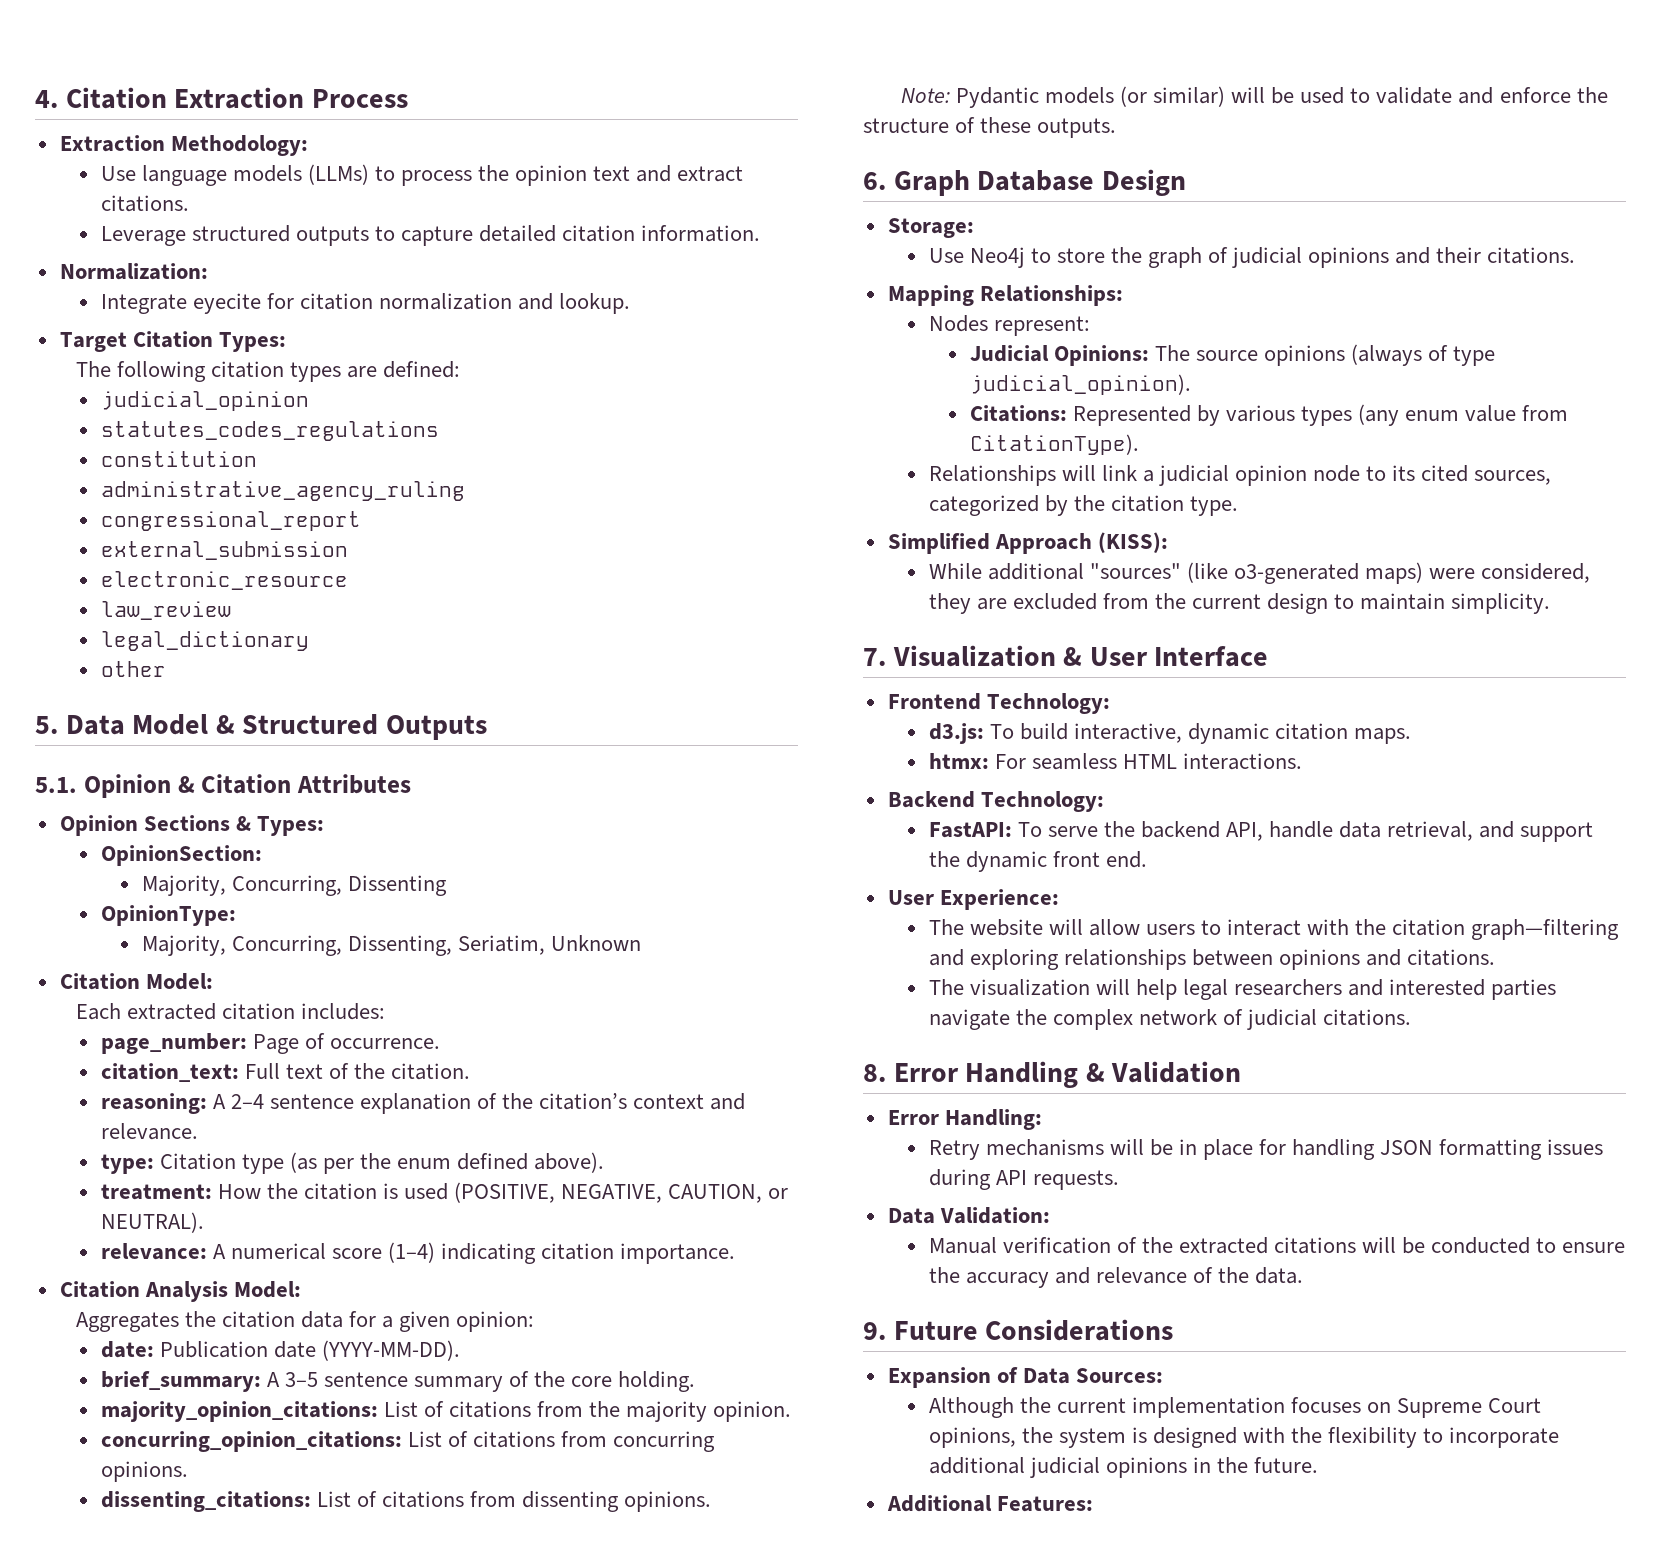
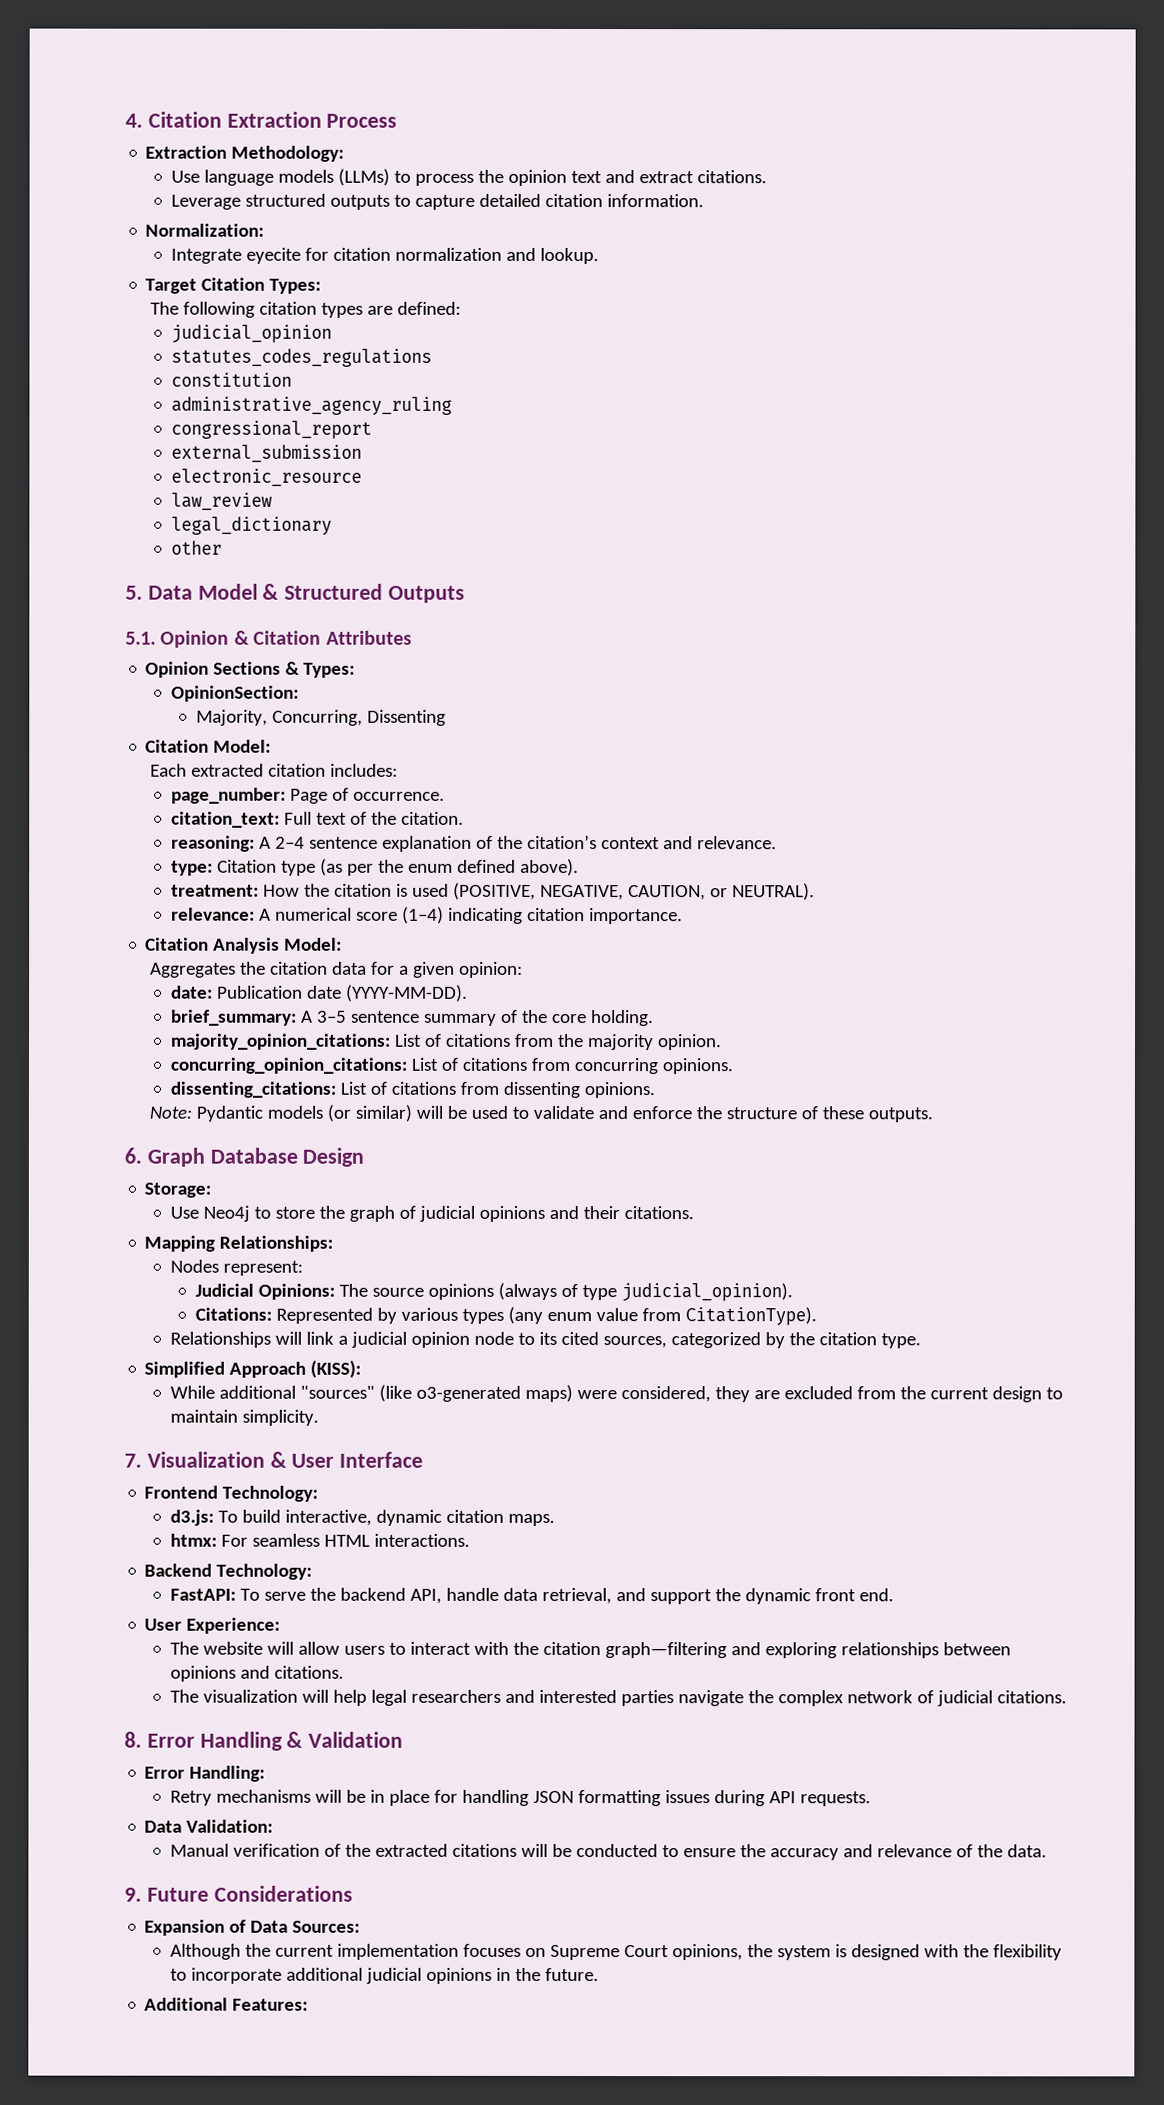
- OpinionType:
- Majority, Concurring, Dissenting, Seriatim, Unknown

